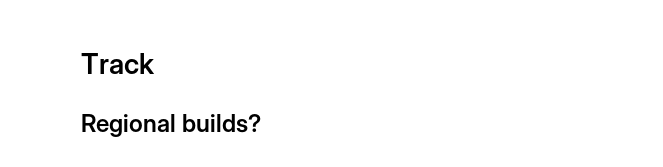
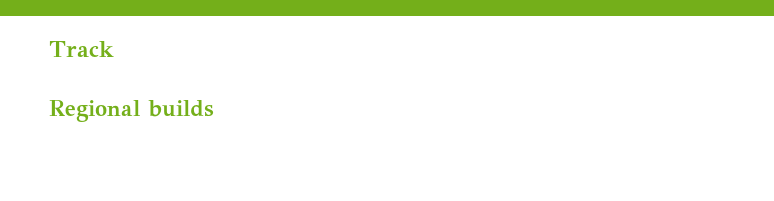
- Regional builds?
+ Regional builds

